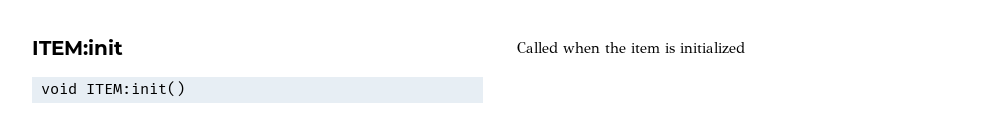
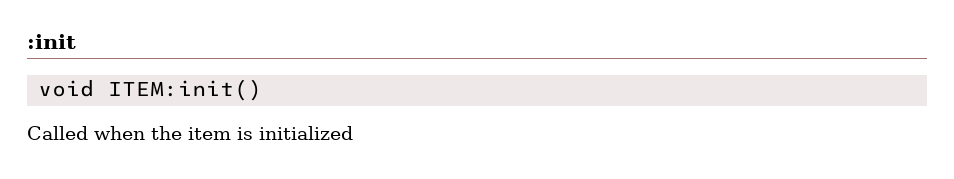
- ITEM:init
+ :init

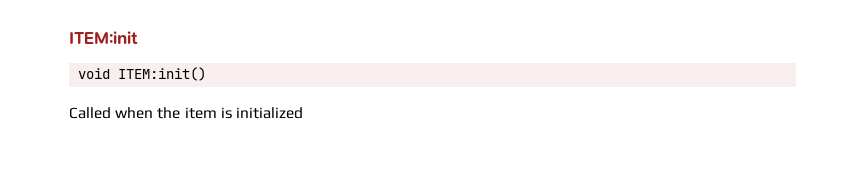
- :init
+ ITEM:init

